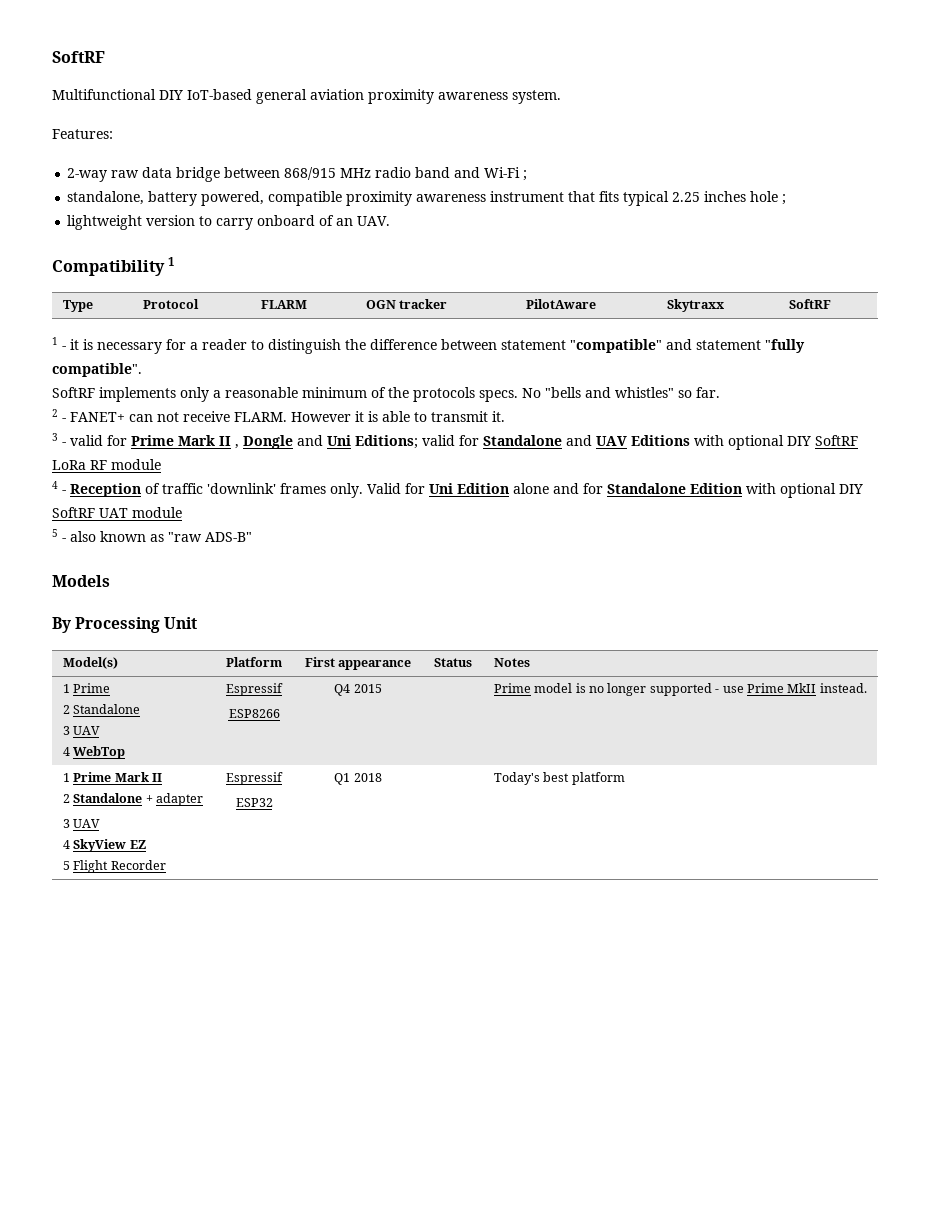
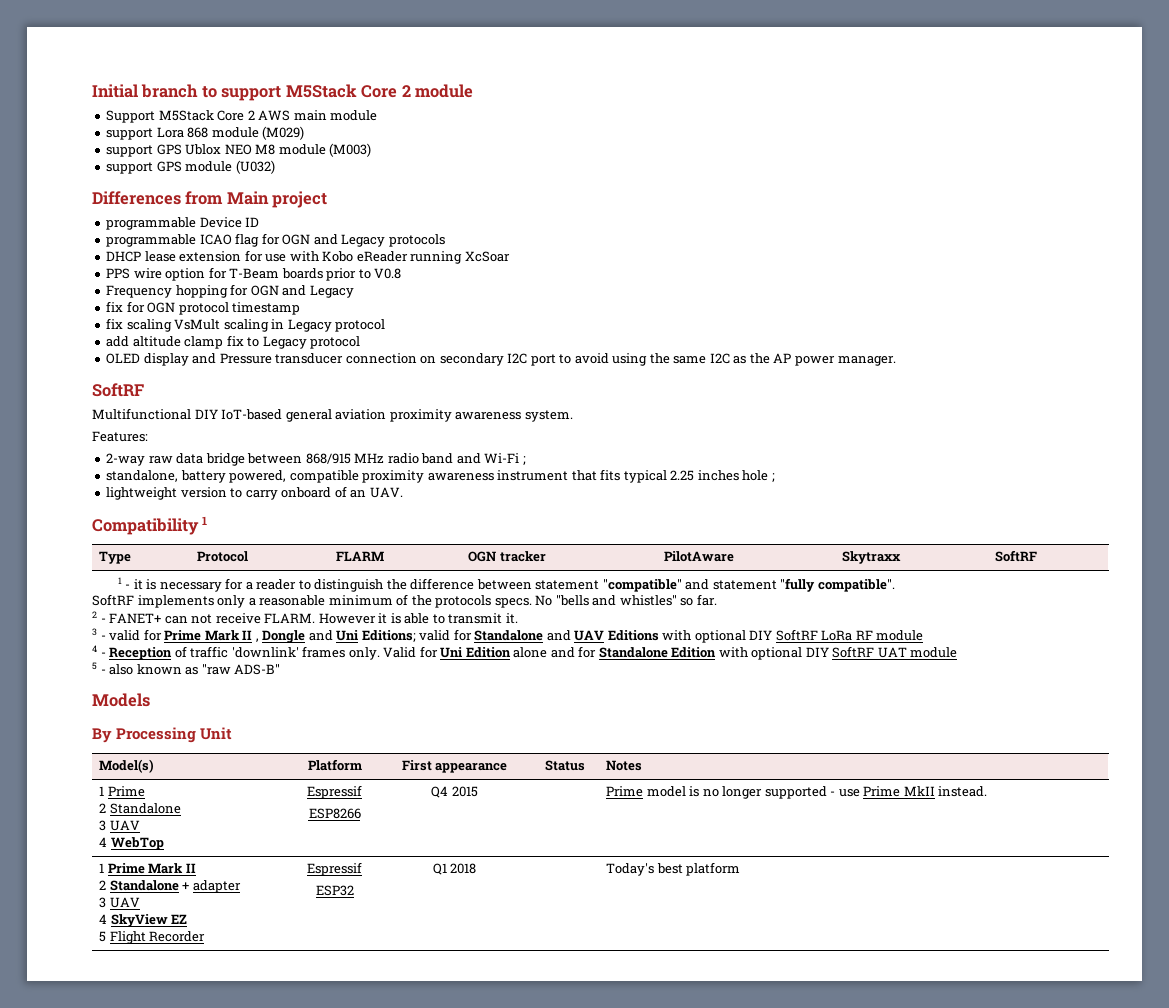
+ Initial branch to support M5Stack Core 2 module
+ Support M5Stack Core 2 AWS main module
+ support Lora 868 module (M029)
+ support GPS Ublox NEO M8 module (M003)
+ support GPS module (U032)
+ Differences from Main project
+ programmable Device ID
+ programmable ICAO flag for OGN and Legacy protocols
+ DHCP lease extension for use with Kobo eReader running XcSoar
+ PPS wire option for T-Beam boards prior to V0.8
+ Frequency hopping for OGN and Legacy
+ fix for OGN protocol timestamp
+ fix scaling VsMult scaling in Legacy protocol
+ add altitude clamp fix to Legacy protocol
+ OLED display and Pressure transducer connection on secondary I2C port to avoid using the same I2C as the AP power manager.

